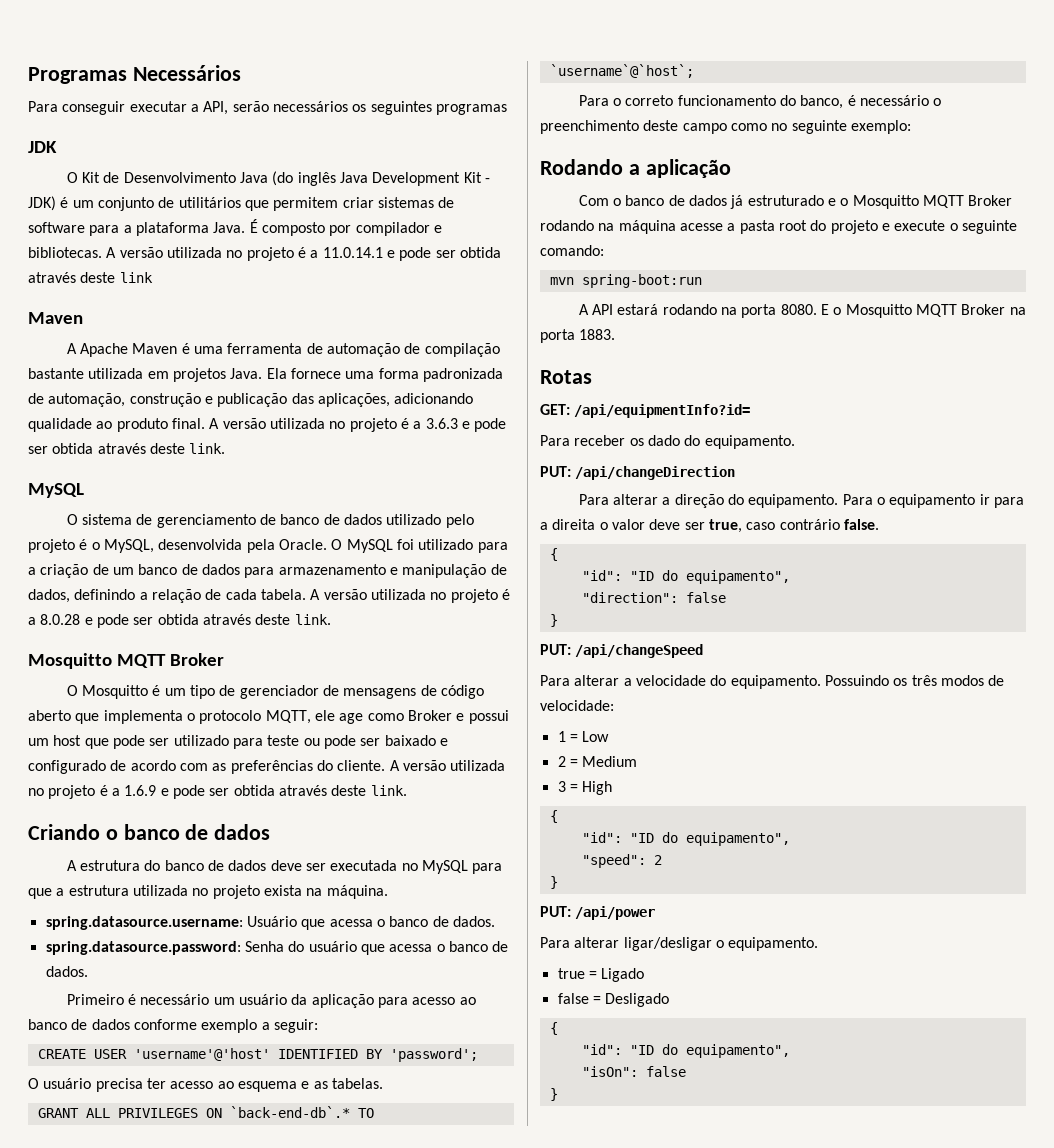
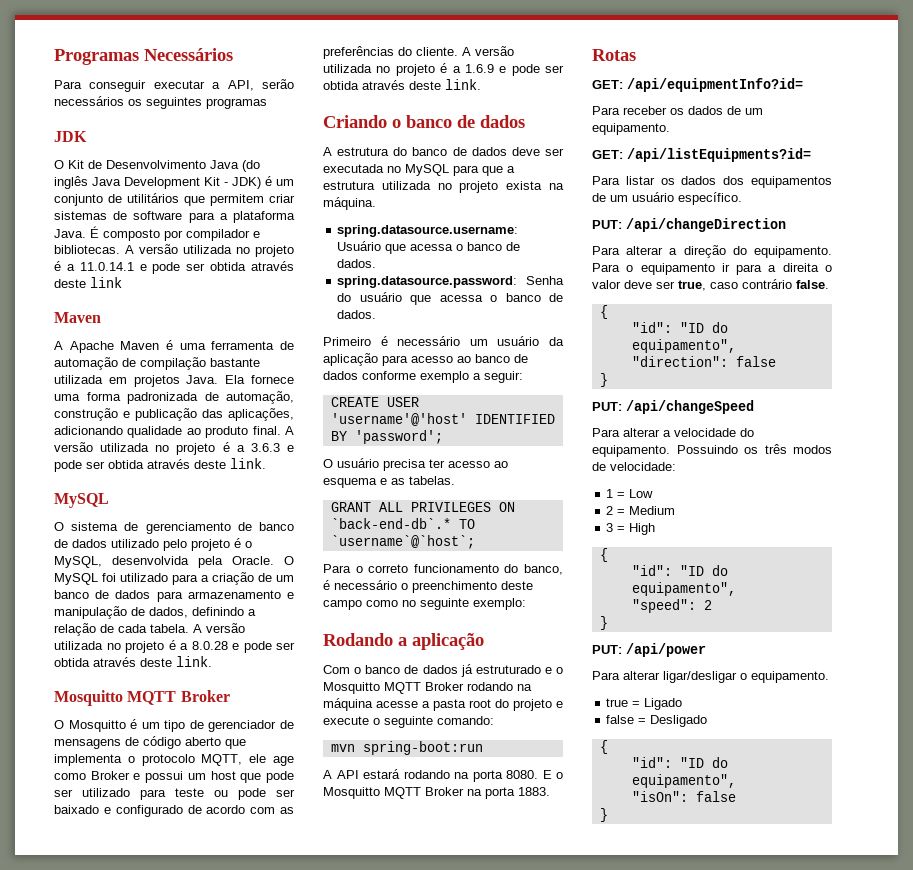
- Para receber os dado do equipamento.
+ Para receber os dados de um equipamento.
+ GET: /api/listEquipments?id=
+ Para listar os dados dos equipamentos de um usuário específico.

